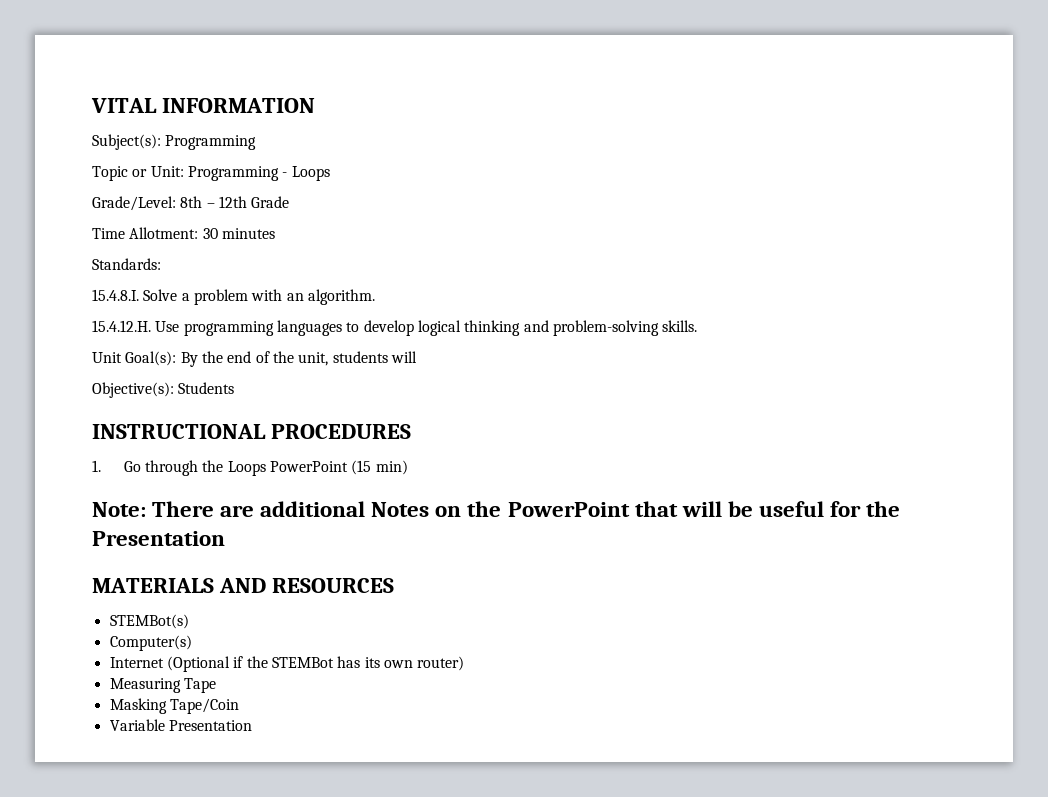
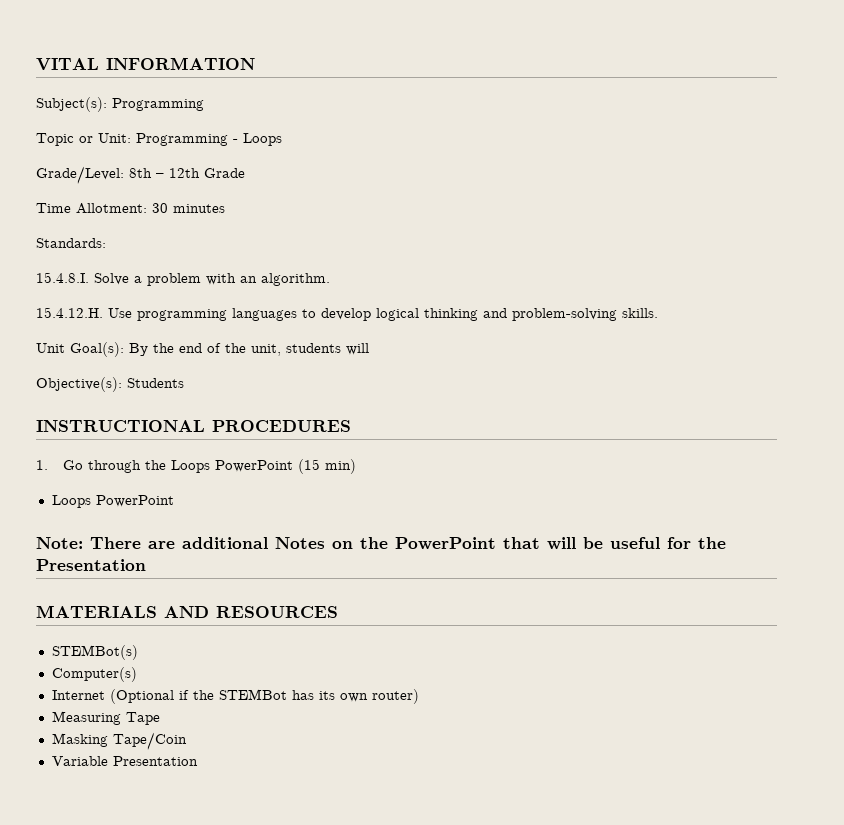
  1. Go through the Loops PowerPoint (15 min)
+ Loops PowerPoint

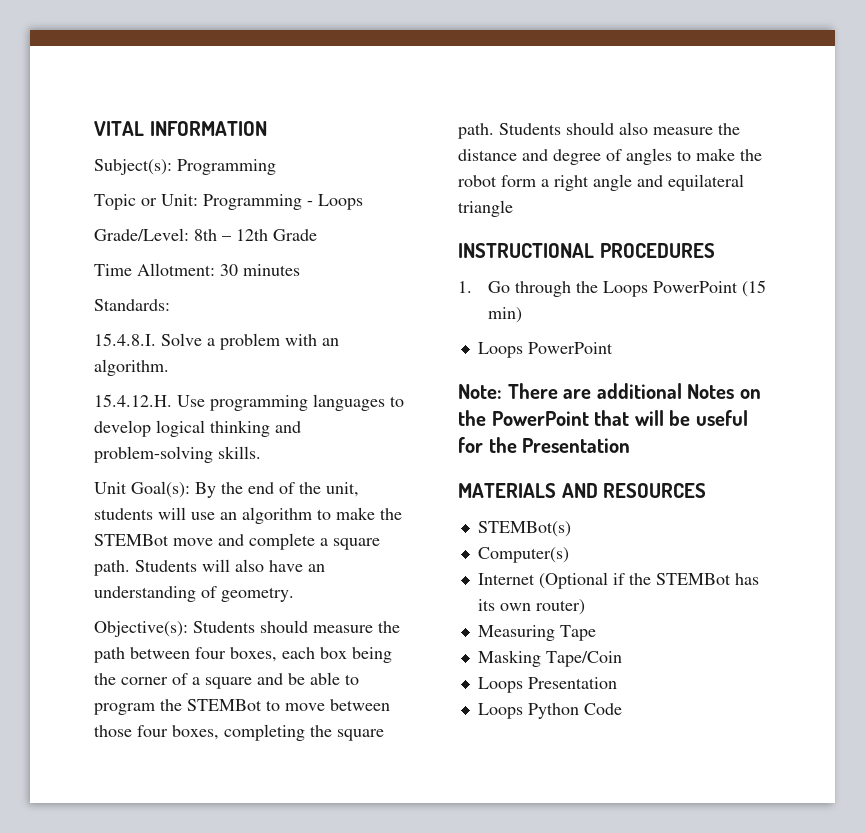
- Unit Goal(s): By the end of the unit, students will
- Objective(s): Students
+ Unit Goal(s): By the end of the unit, students will use an algorithm to make the STEMBot move and complete a square path. Students will also have an understanding of geometry.
+ Objective(s): Students should measure the path between four boxes, each box being the corner of a square and be able to program the STEMBot to move between those four boxes, completing the square path. Students should also measure the distance and degree of angles to make the robot form a right angle and equilateral triangle
- Variable Presentation
+ Loops Presentation
+ Loops Python Code

